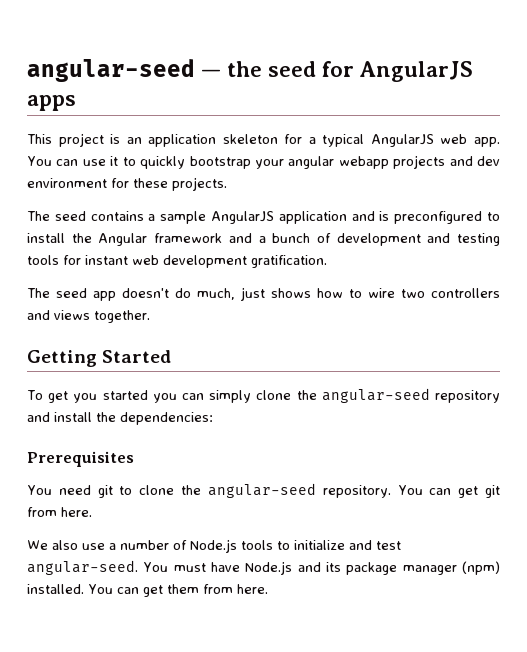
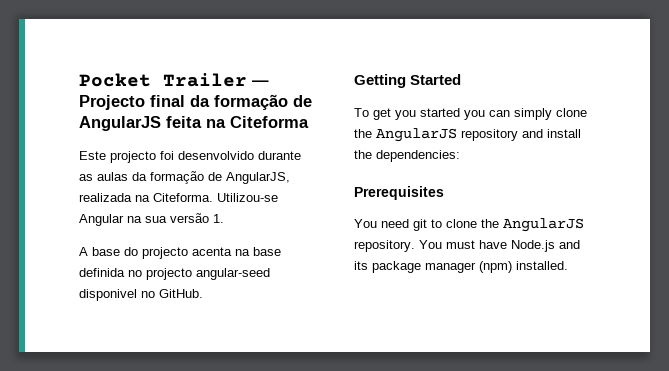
- angular-seed — the seed for AngularJS apps
- This project is an application skeleton for a typical AngularJS web app. You can use it to quickly bootstrap your angular webapp projects and dev environment for these projects.
- The seed contains a sample AngularJS application and is preconfigured to install the Angular framework and a bunch of development and testing tools for instant web development gratification.
- The seed app doesn't do much, just shows how to wire two controllers and views together.
+ Pocket Trailer — Projecto final da formação de AngularJS feita na Citeforma
+ Este projecto foi desenvolvido durante as aulas da formação de AngularJS, realizada na Citeforma. Utilizou-se Angular na sua versão 1.
+ A base do projecto acenta na base definida no projecto angular-seed disponivel no GitHub.
- To get you started you can simply clone the angular-seed repository and install the dependencies:
+ To get you started you can simply clone the AngularJS repository and install the dependencies:
- You need git to clone the angular-seed repository.
+ You need git to clone the AngularJS repository.
- You can get git from here.
- We also use a number of Node.js tools to initialize and test angular-seed. You must have Node.js and its package manager (npm) installed. You can get them from here.
+ You must have Node.js and its package manager (npm) installed.

